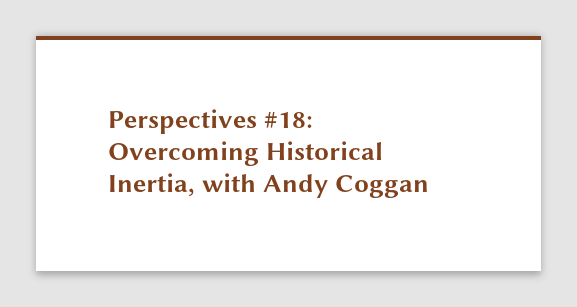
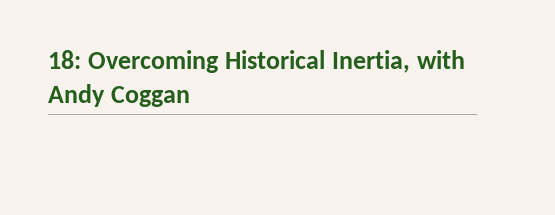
- Perspectives #18: Overcoming Historical Inertia, with Andy Coggan
+ 18: Overcoming Historical Inertia, with Andy Coggan

